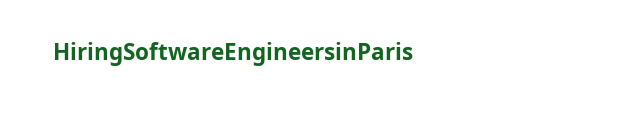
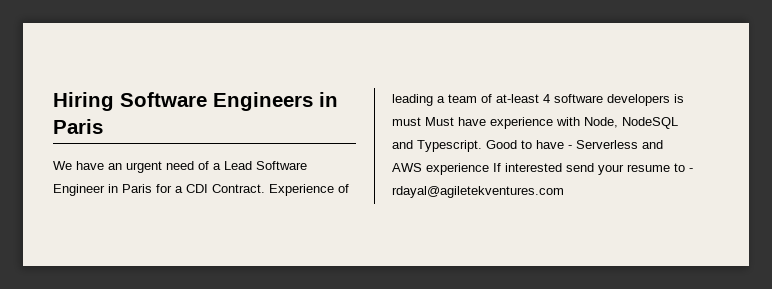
- HiringSoftwareEngineersinParis
+ Hiring Software Engineers in Paris
+ We have an urgent need of a Lead Software Engineer in Paris for a CDI Contract. Experience of leading a team of at-least 4 software developers is must Must have experience with Node, NodeSQL and Typescript. Good to have - Serverless and AWS experience If interested send your resume to - rdayal@agiletekventures.com

